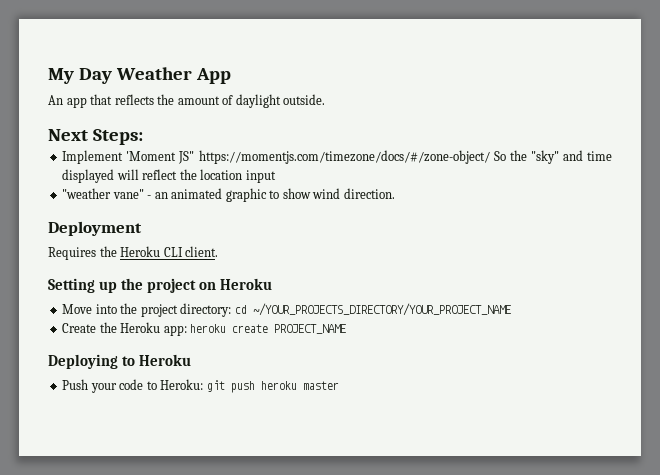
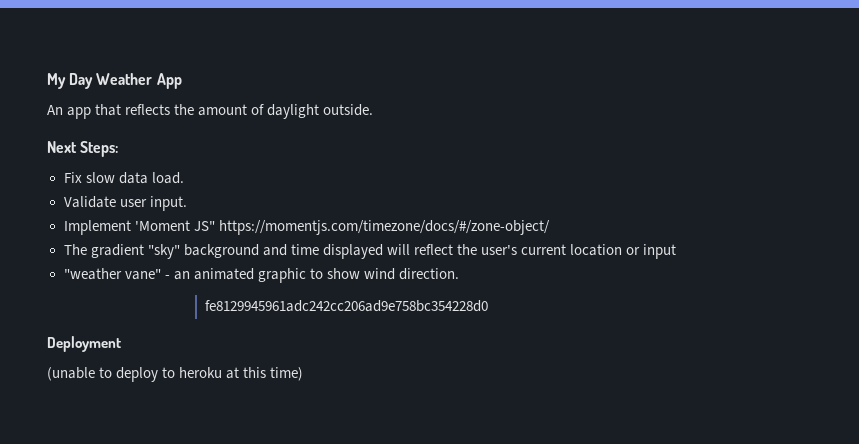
+ Fix slow data load.
+ Validate user input.
- Implement 'Moment JS" https://momentjs.com/timezone/docs/#/zone-object/ So the "sky" and time displayed will reflect the location input
+ Implement 'Moment JS" https://momentjs.com/timezone/docs/#/zone-object/
+ The gradient "sky" background and time displayed will reflect the user's current location or input
+ fe8129945961adc242cc206ad9e758bc354228d0
- Requires the Heroku CLI client.
- Setting up the project on Heroku
- Move into the project directory: cd ~/YOUR_PROJECTS_DIRECTORY/YOUR_PROJECT_NAME
- Create the Heroku app: heroku create PROJECT_NAME
- Deploying to Heroku
- Push your code to Heroku: git push heroku master
+ (unable to deploy to heroku at this time)

